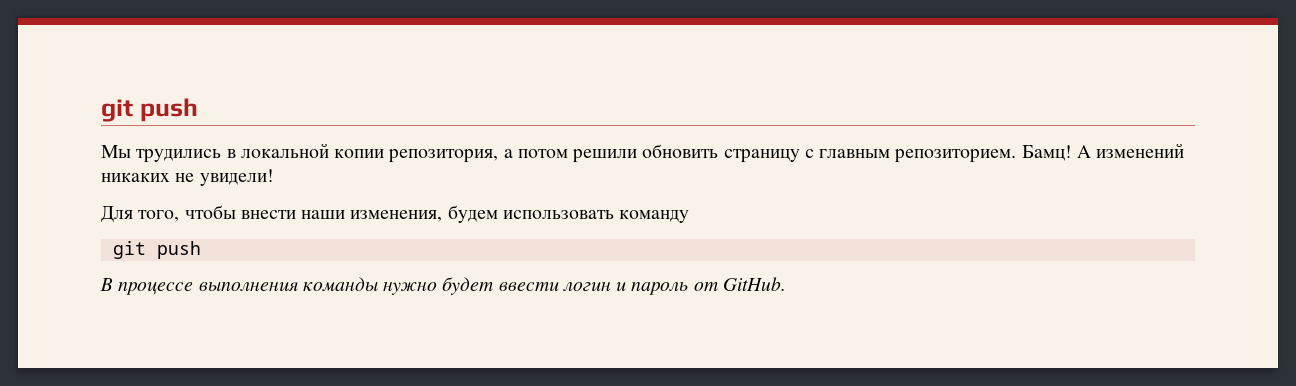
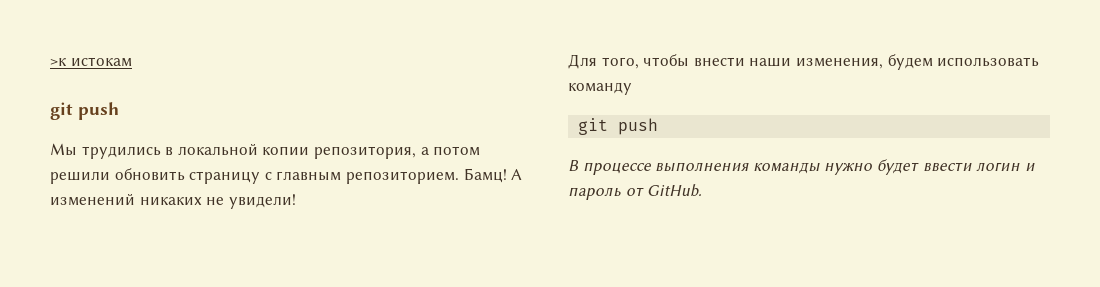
+ >к истокам

